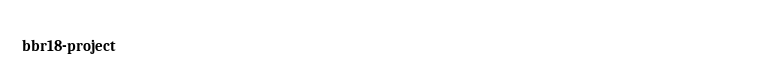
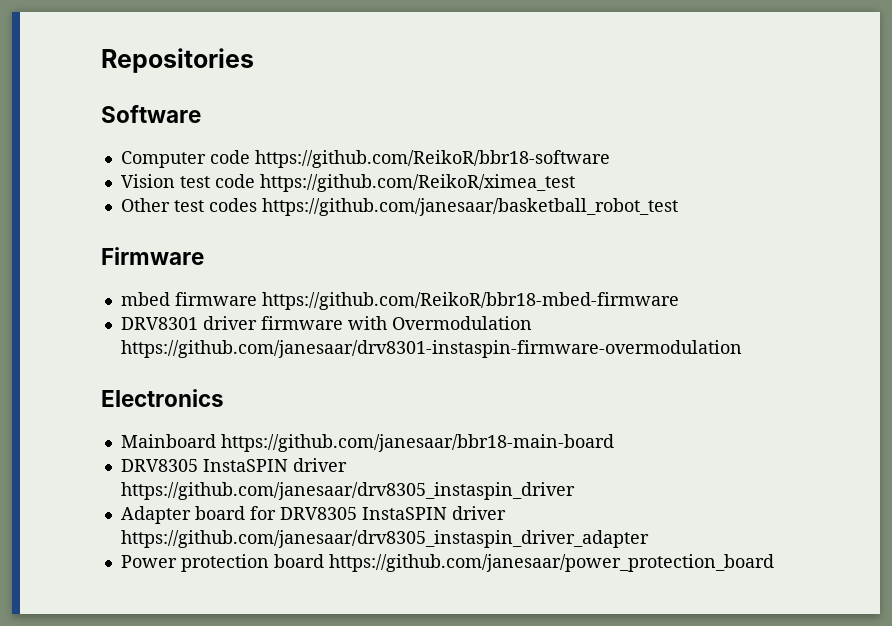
- bbr18-project
+ Repositories
+ Software
+ Computer code https://github.com/ReikoR/bbr18-software
+ Vision test code https://github.com/ReikoR/ximea_test
+ Other test codes https://github.com/janesaar/basketball_robot_test
+ Firmware
+ mbed firmware https://github.com/ReikoR/bbr18-mbed-firmware
+ DRV8301 driver firmware with Overmodulation https://github.com/janesaar/drv8301-instaspin-firmware-overmodulation
+ Electronics
+ Mainboard https://github.com/janesaar/bbr18-main-board
+ DRV8305 InstaSPIN driver https://github.com/janesaar/drv8305_instaspin_driver
+ Adapter board for DRV8305 InstaSPIN driver https://github.com/janesaar/drv8305_instaspin_driver_adapter
+ Power protection board https://github.com/janesaar/power_protection_board

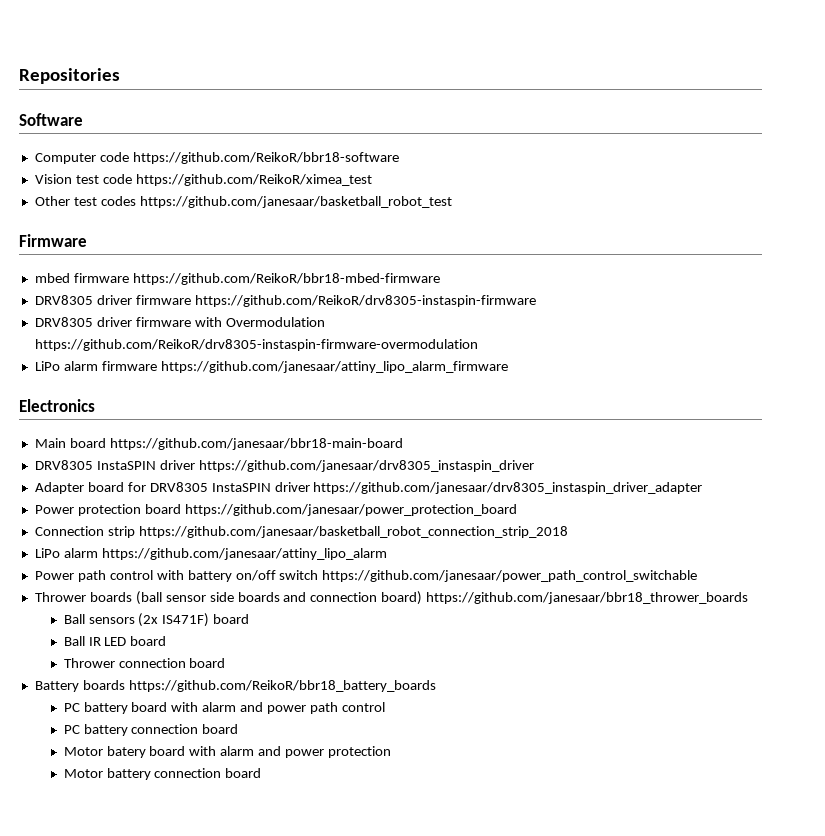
- DRV8301 driver firmware with Overmodulation https://github.com/janesaar/drv8301-instaspin-firmware-overmodulation
+ DRV8305 driver firmware https://github.com/ReikoR/drv8305-instaspin-firmware
+ DRV8305 driver firmware with Overmodulation https://github.com/ReikoR/drv8305-instaspin-firmware-overmodulation
+ LiPo alarm firmware https://github.com/janesaar/attiny_lipo_alarm_firmware
- Mainboard https://github.com/janesaar/bbr18-main-board
+ Main board https://github.com/janesaar/bbr18-main-board
+ Connection strip https://github.com/janesaar/basketball_robot_connection_strip_2018
+ LiPo alarm https://github.com/janesaar/attiny_lipo_alarm
+ Power path control with battery on/off switch https://github.com/janesaar/power_path_control_switchable
+ Thrower boards (ball sensor side boards and connection board) https://github.com/janesaar/bbr18_thrower_boards
+ Ball sensors (2x IS471F) board
+ Ball IR LED board
+ Thrower connection board
+ Battery boards https://github.com/ReikoR/bbr18_battery_boards
+ PC battery board with alarm and power path control
+ PC battery connection board
+ Motor batery board with alarm and power protection
+ Motor battery connection board

